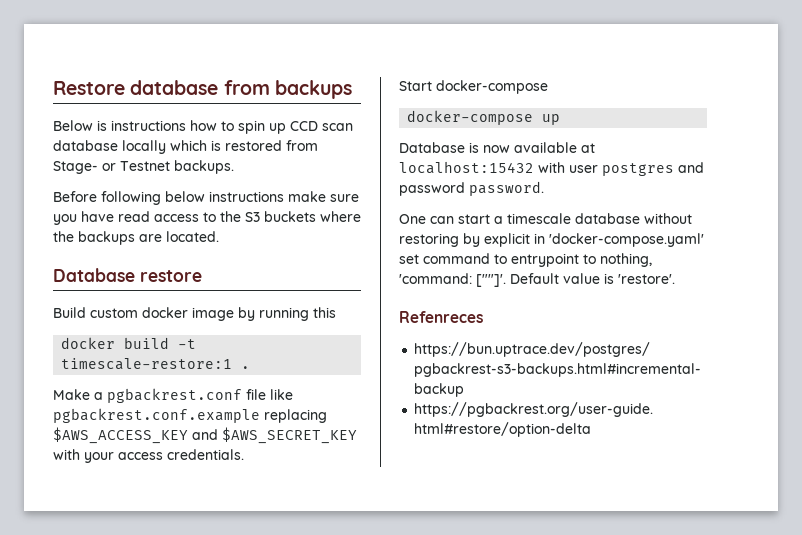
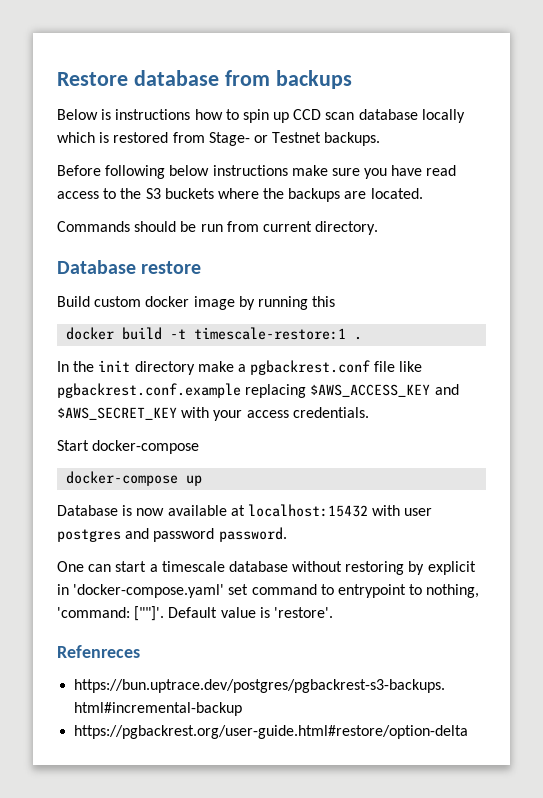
+ Commands should be run from current directory.
- Make a pgbackrest.conf file like pgbackrest.conf.example replacing $AWS_ACCESS_KEY and $AWS_SECRET_KEY with your access credentials.
+ In the init directory make a pgbackrest.conf file like pgbackrest.conf.example replacing $AWS_ACCESS_KEY and $AWS_SECRET_KEY with your access credentials.

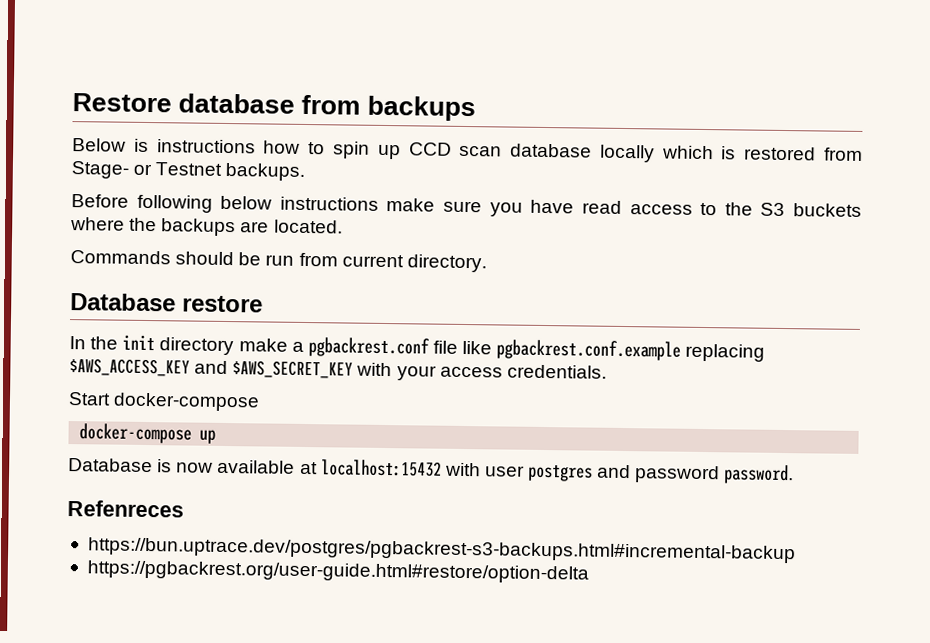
- Build custom docker image by running this
- docker build -t timescale-restore:1 .
- One can start a timescale database without restoring by explicit in 'docker-compose.yaml' set command to entrypoint to nothing, 'command: [""]'. Default value is 'restore'.

